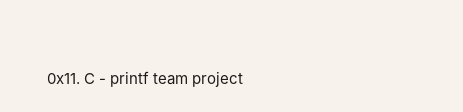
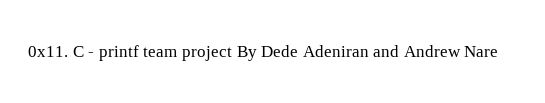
- C - printf team project
+ C - printf team project By Dede Adeniran and Andrew Nare

